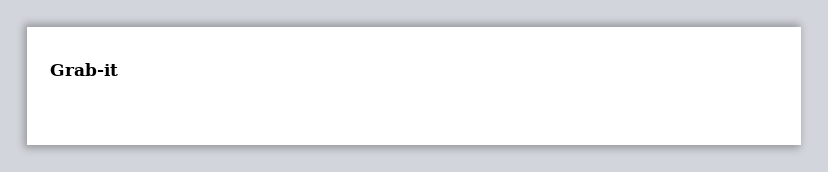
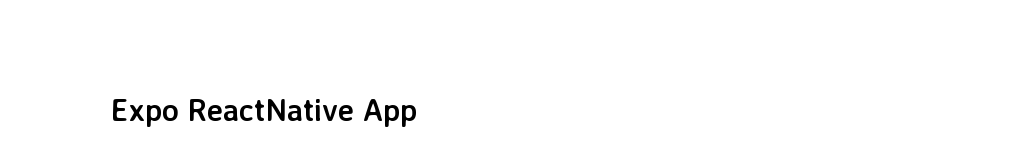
- Grab-it
+ Expo ReactNative App

